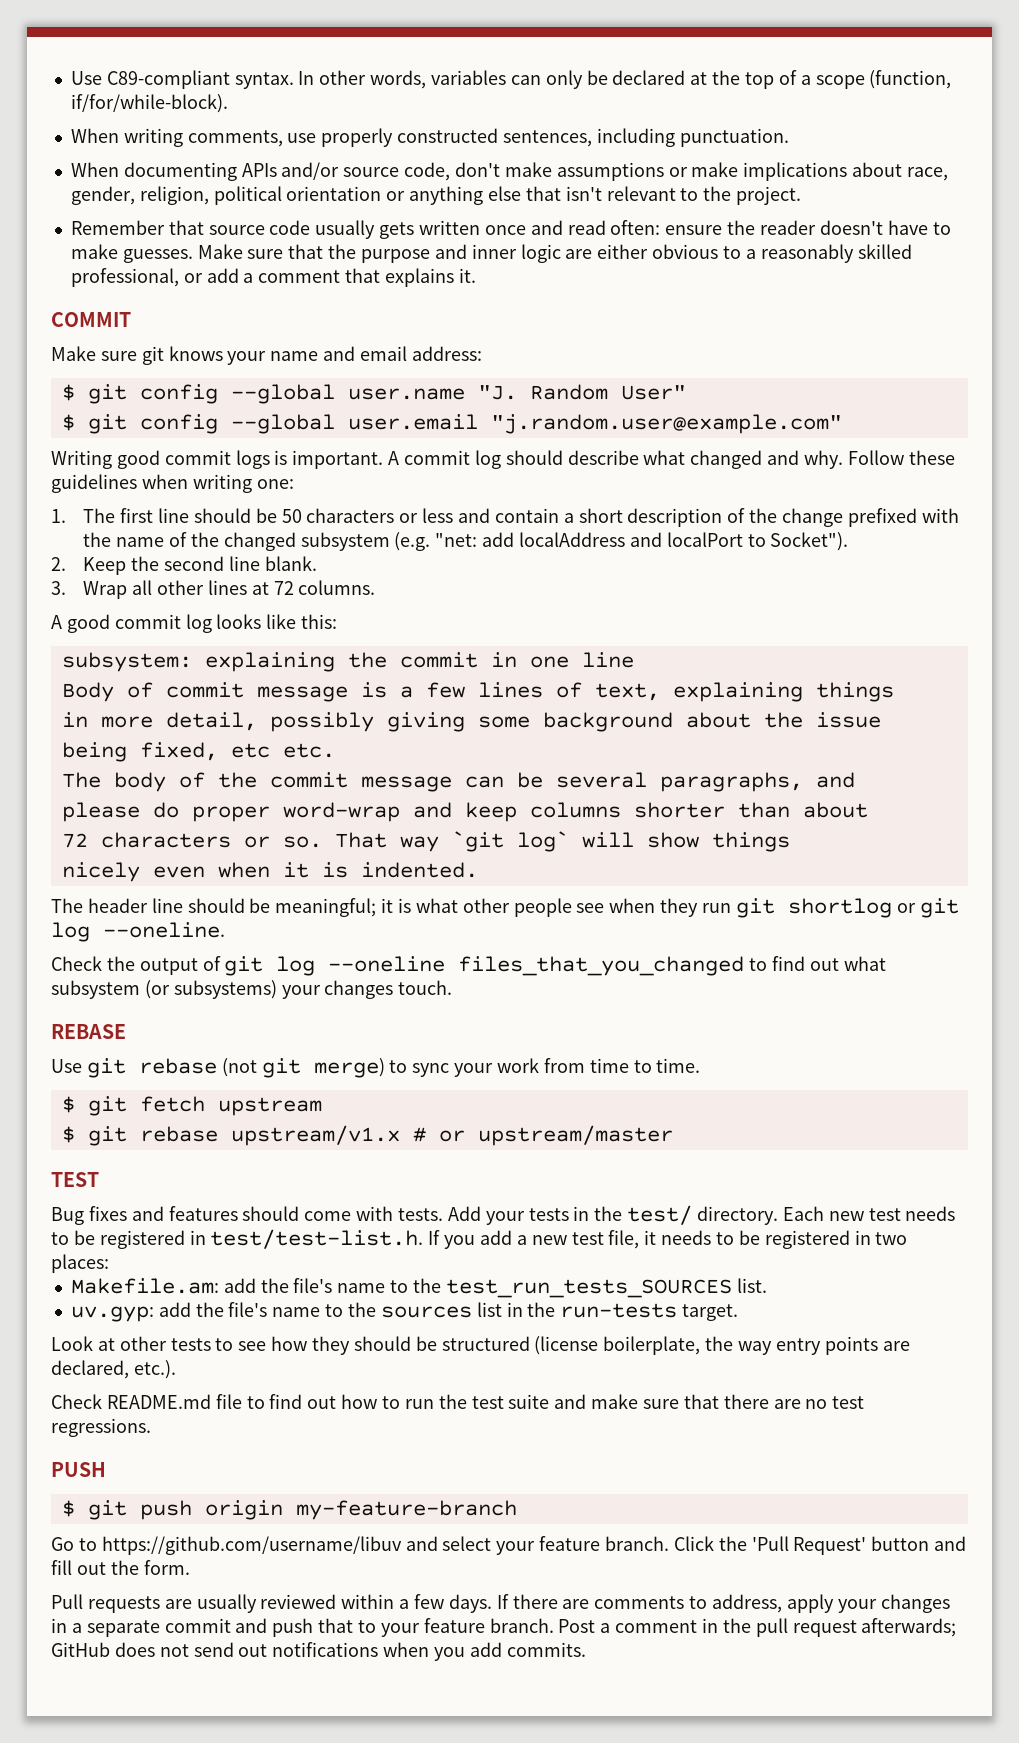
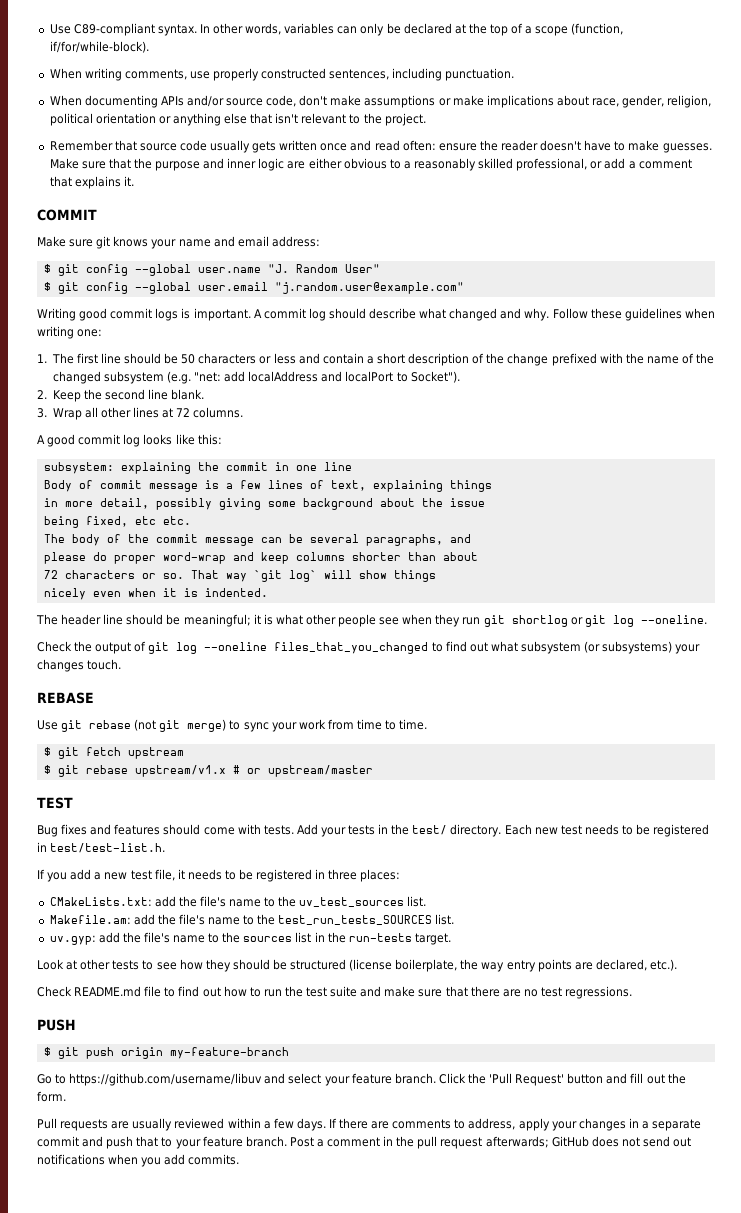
- Each new test needs to be registered in test/test-list.h. If you add a new test file, it needs to be registered in two places:
+ Each new test needs to be registered in test/test-list.h.
+ If you add a new test file, it needs to be registered in three places:
+ CMakeLists.txt: add the file's name to the uv_test_sources list.

